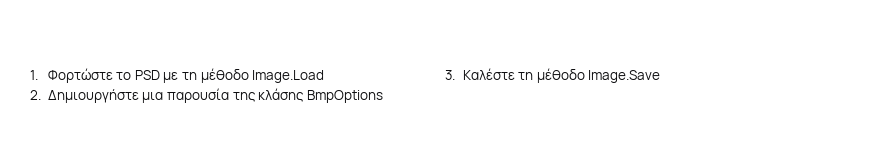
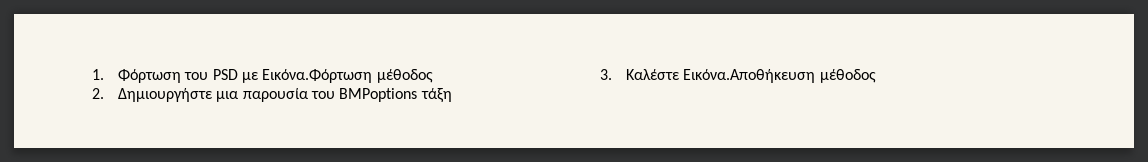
- 1. Φορτώστε το PSD με τη μέθοδο Image.Load
+ 1. Φόρτωση του PSD με Εικόνα.Φόρτωση μέθοδος
- 2. Δημιουργήστε μια παρουσία της κλάσης BmpOptions
+ 2. Δημιουργήστε μια παρουσία του BMPoptions τάξη
- 3. Καλέστε τη μέθοδο Image.Save
+ 3. Καλέστε Εικόνα.Αποθήκευση μέθοδος

